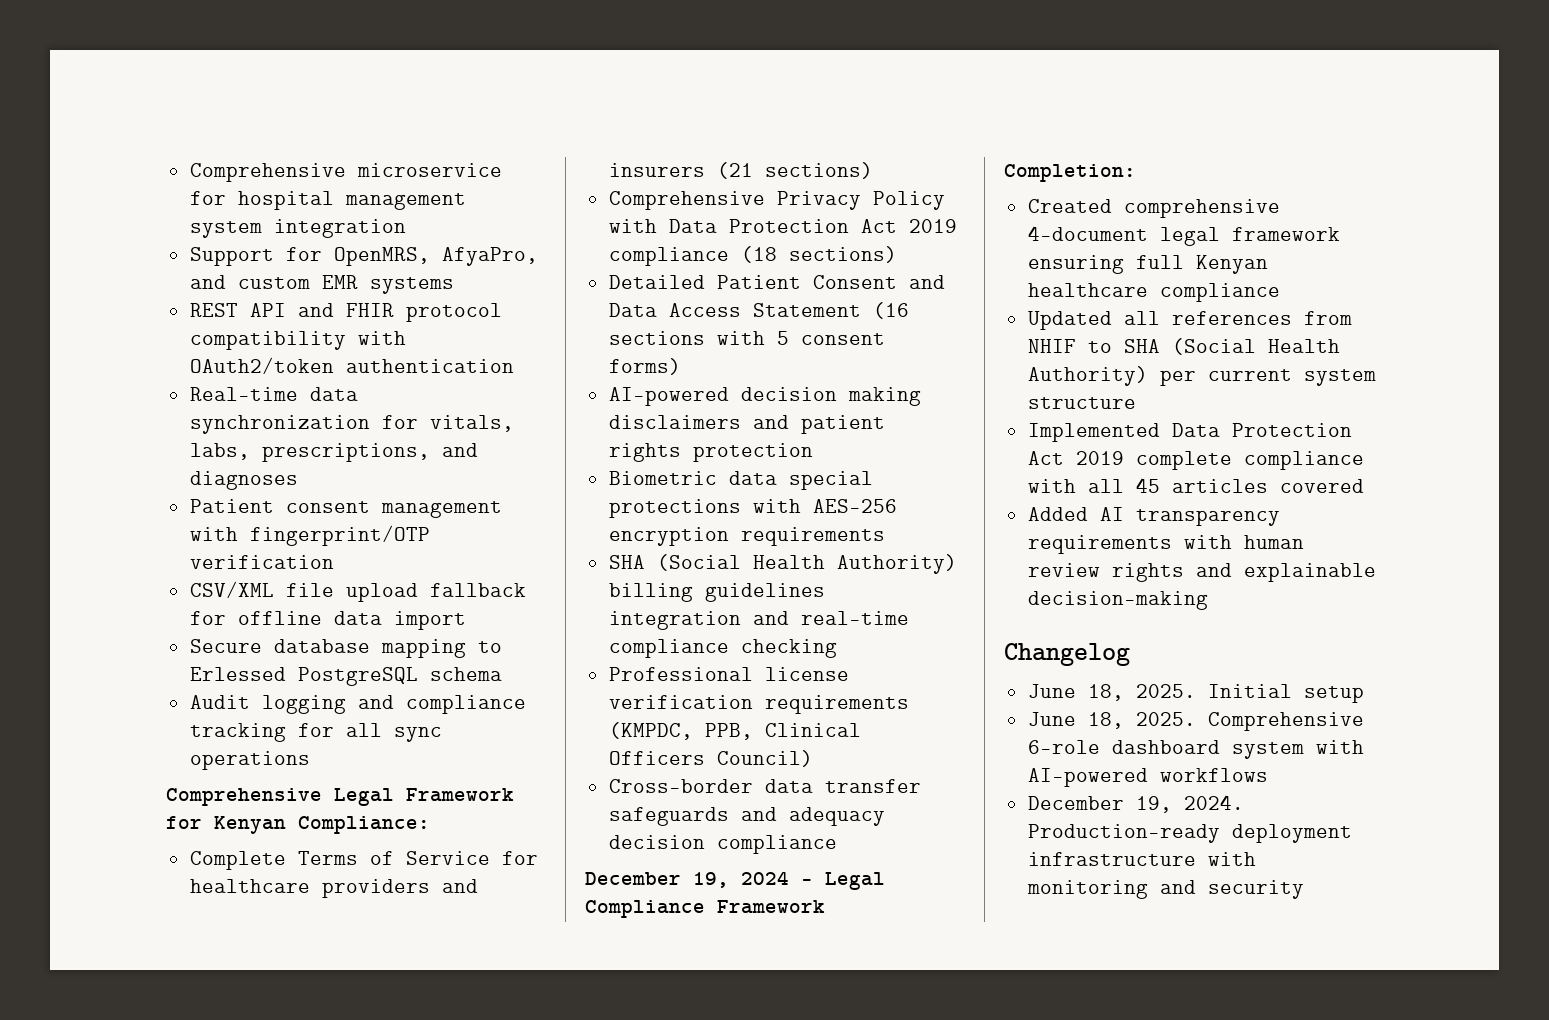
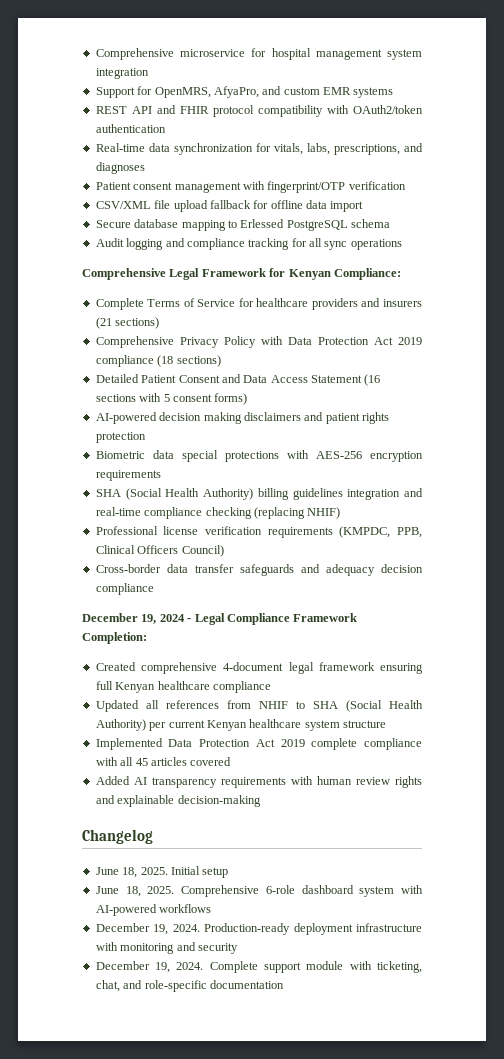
- SHA (Social Health Authority) billing guidelines integration and real-time compliance checking
+ SHA (Social Health Authority) billing guidelines integration and real-time compliance checking (replacing NHIF)
- Updated all references from NHIF to SHA (Social Health Authority) per current system structure
+ Updated all references from NHIF to SHA (Social Health Authority) per current Kenyan healthcare system structure
+ December 19, 2024. Complete support module with ticketing, chat, and role-specific documentation

